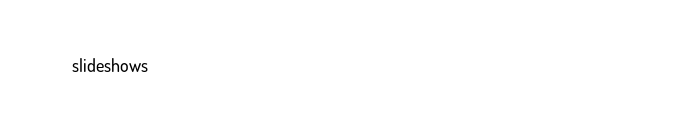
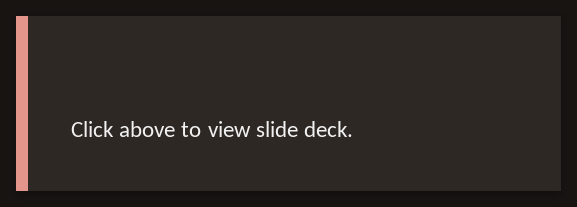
- slideshows
+ Click above to view slide deck.

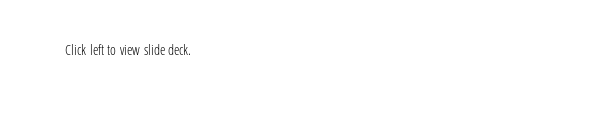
- Click above to view slide deck.
+ Click left to view slide deck.

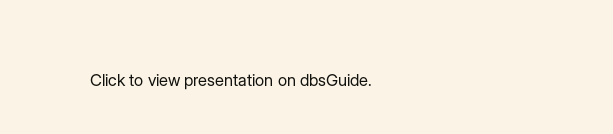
- Click left to view slide deck.
+ Click to view presentation on dbsGuide.

